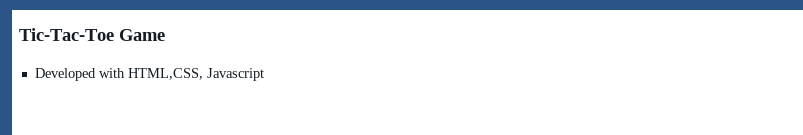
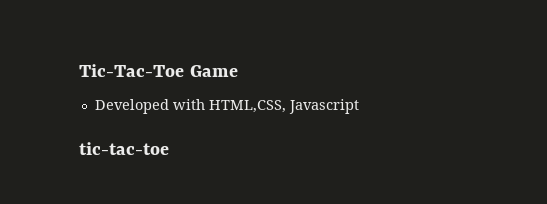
+ tic-tac-toe

